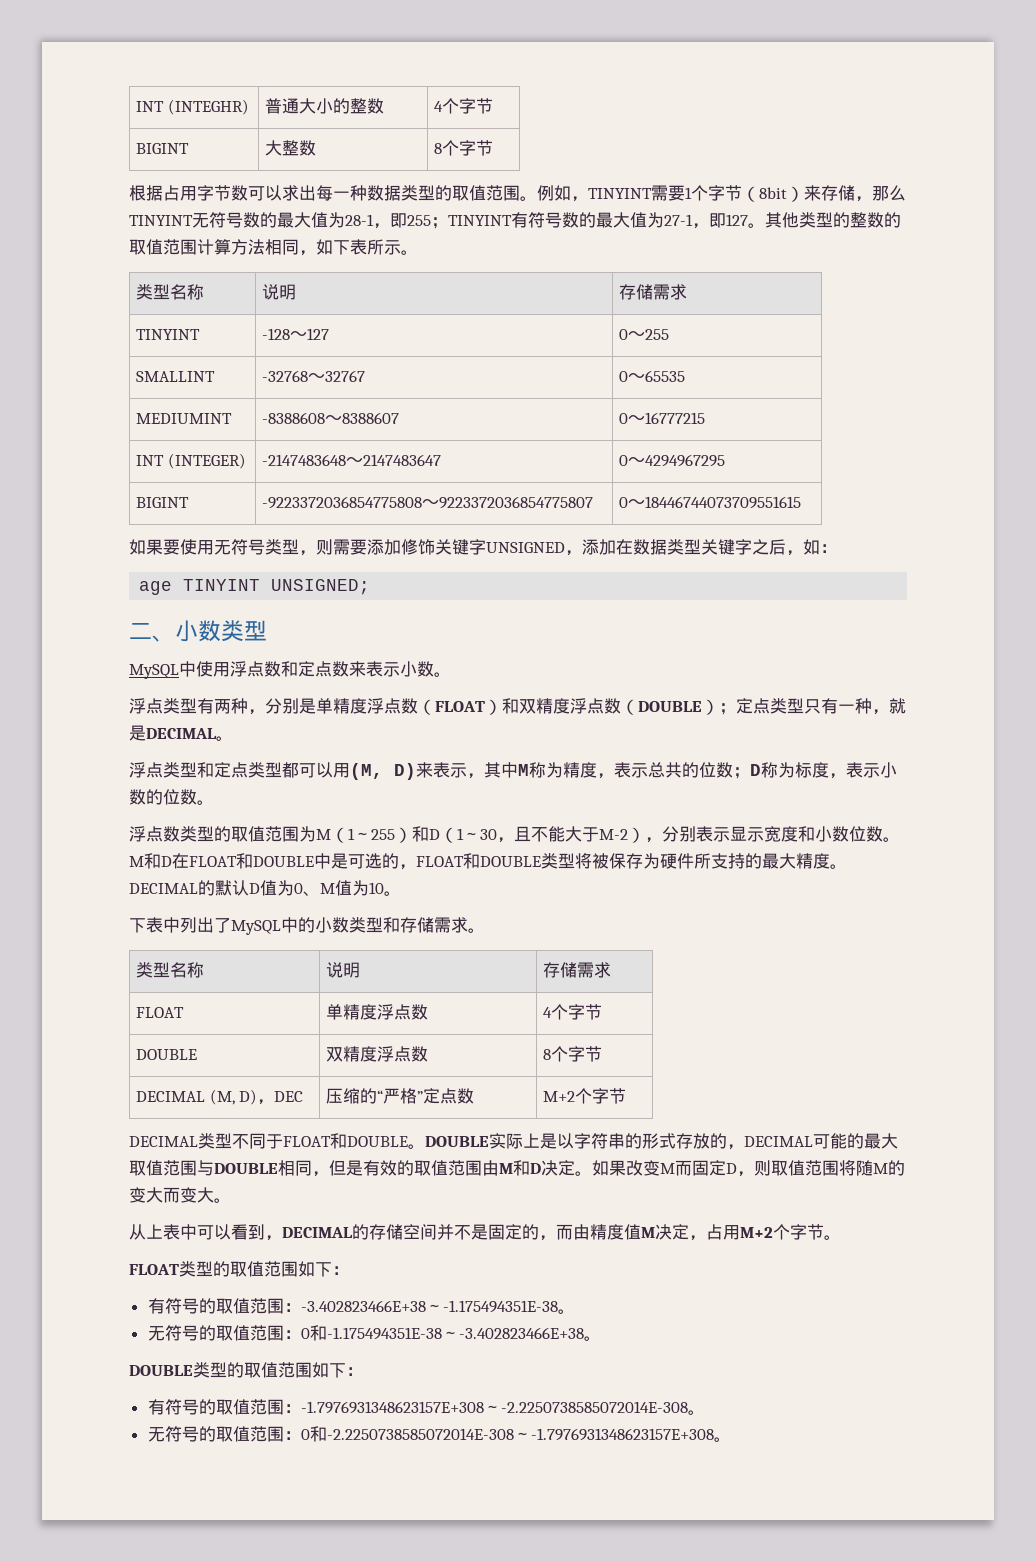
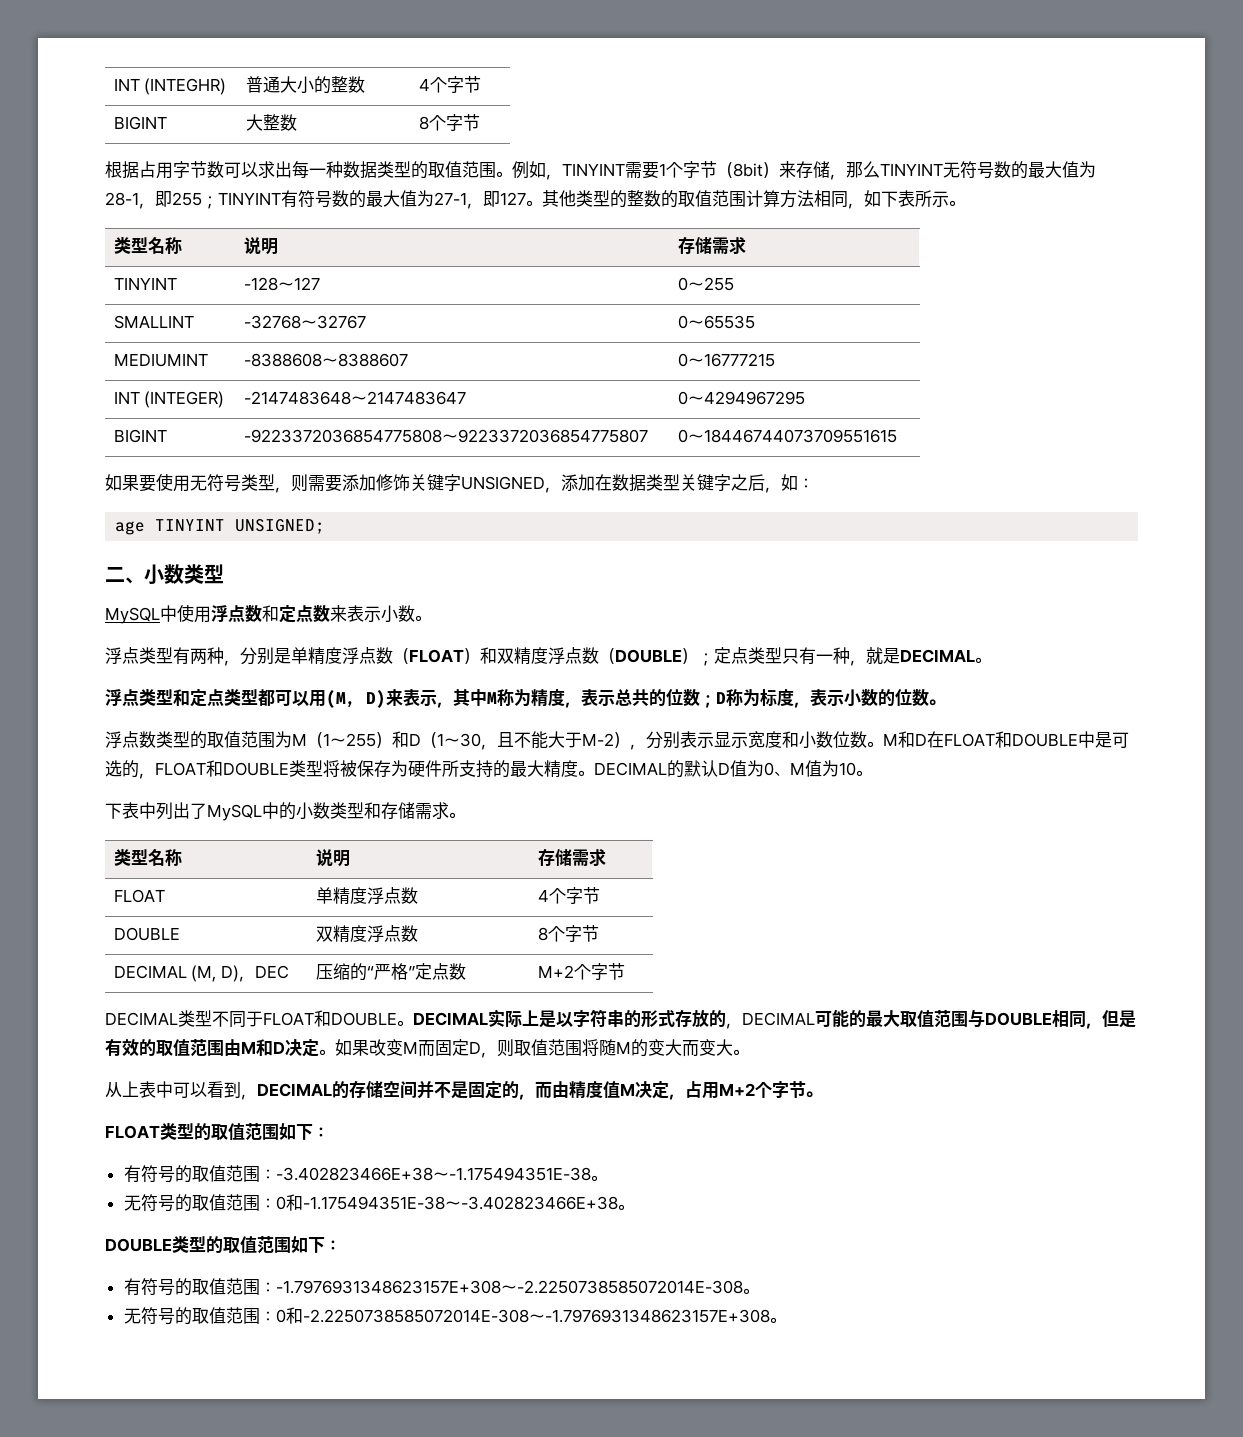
- DOUBLE实际上是以字符串的形式存放的，DECIMAL可能的最大取值范围与DOUBLE相同，但是有效的取值范围由M和D决定。
+ DECIMAL实际上是以字符串的形式存放的，DECIMAL可能的最大取值范围与DOUBLE相同，但是有效的取值范围由M和D决定。

